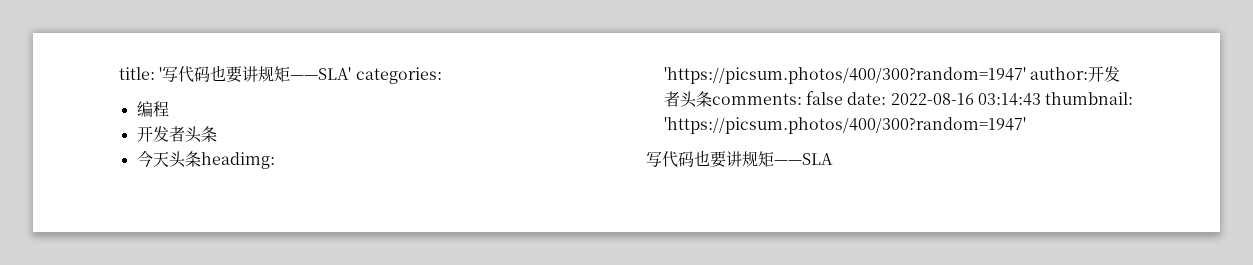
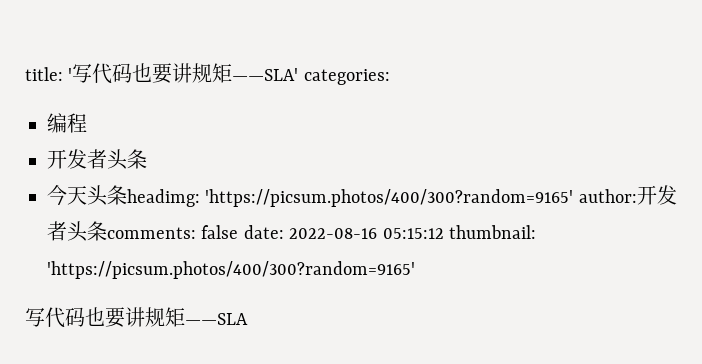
- 今天头条headimg: 'https://picsum.photos/400/300?random=1947' author:开发者头条comments: false date: 2022-08-16 03:14:43 thumbnail: 'https://picsum.photos/400/300?random=1947'
+ 今天头条headimg: 'https://picsum.photos/400/300?random=9165' author:开发者头条comments: false date: 2022-08-16 05:15:12 thumbnail: 'https://picsum.photos/400/300?random=9165'

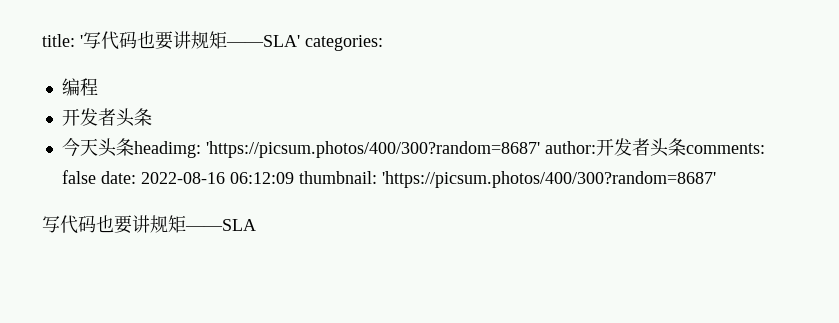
- 今天头条headimg: 'https://picsum.photos/400/300?random=9165' author:开发者头条comments: false date: 2022-08-16 05:15:12 thumbnail: 'https://picsum.photos/400/300?random=9165'
+ 今天头条headimg: 'https://picsum.photos/400/300?random=8687' author:开发者头条comments: false date: 2022-08-16 06:12:09 thumbnail: 'https://picsum.photos/400/300?random=8687'

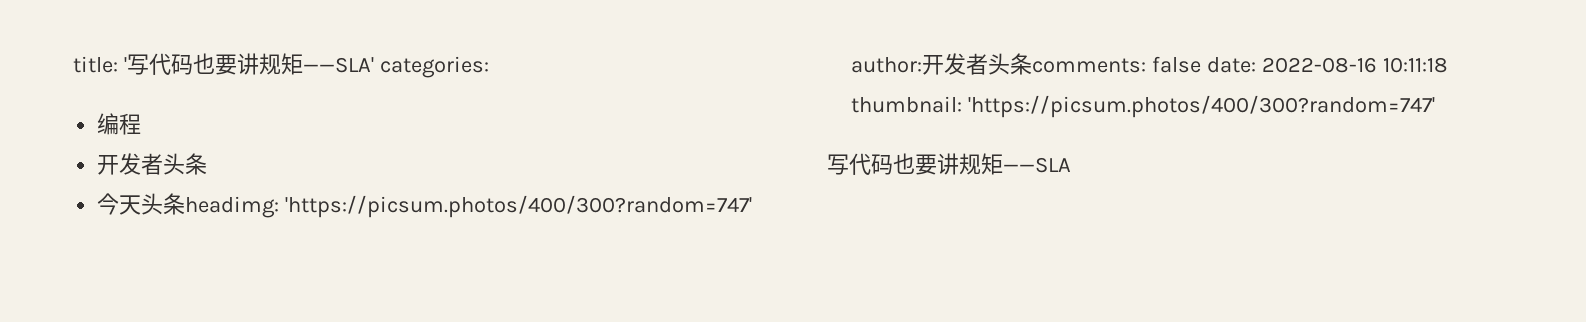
- 今天头条headimg: 'https://picsum.photos/400/300?random=8687' author:开发者头条comments: false date: 2022-08-16 06:12:09 thumbnail: 'https://picsum.photos/400/300?random=8687'
+ 今天头条headimg: 'https://picsum.photos/400/300?random=747' author:开发者头条comments: false date: 2022-08-16 10:11:18 thumbnail: 'https://picsum.photos/400/300?random=747'

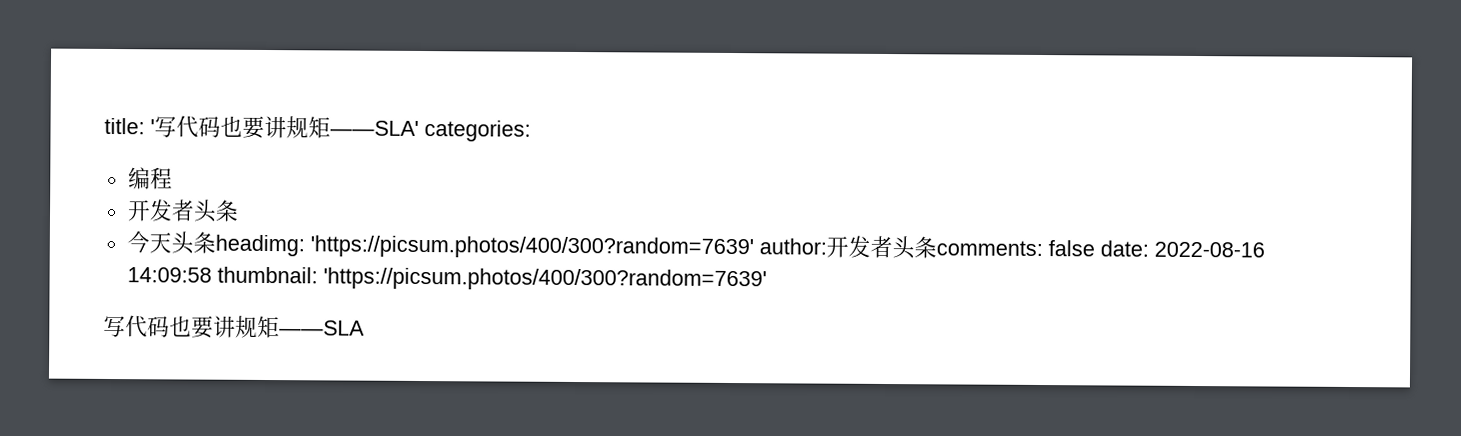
- 今天头条headimg: 'https://picsum.photos/400/300?random=747' author:开发者头条comments: false date: 2022-08-16 10:11:18 thumbnail: 'https://picsum.photos/400/300?random=747'
+ 今天头条headimg: 'https://picsum.photos/400/300?random=7639' author:开发者头条comments: false date: 2022-08-16 14:09:58 thumbnail: 'https://picsum.photos/400/300?random=7639'

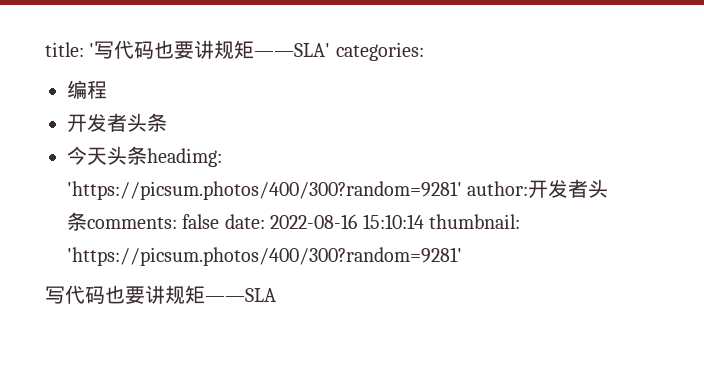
- 今天头条headimg: 'https://picsum.photos/400/300?random=7639' author:开发者头条comments: false date: 2022-08-16 14:09:58 thumbnail: 'https://picsum.photos/400/300?random=7639'
+ 今天头条headimg: 'https://picsum.photos/400/300?random=9281' author:开发者头条comments: false date: 2022-08-16 15:10:14 thumbnail: 'https://picsum.photos/400/300?random=9281'

